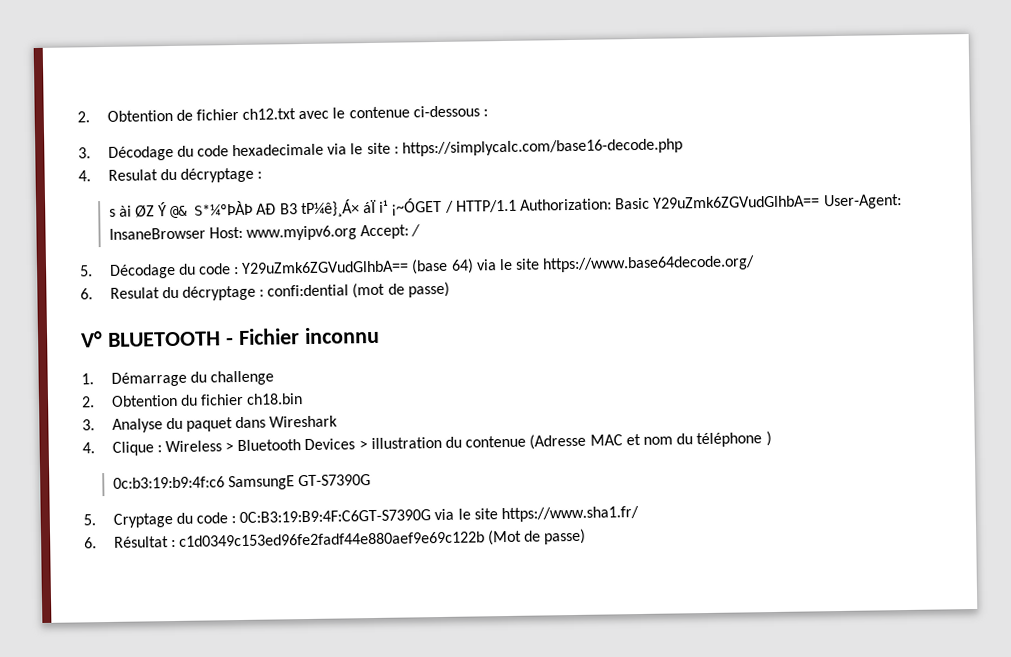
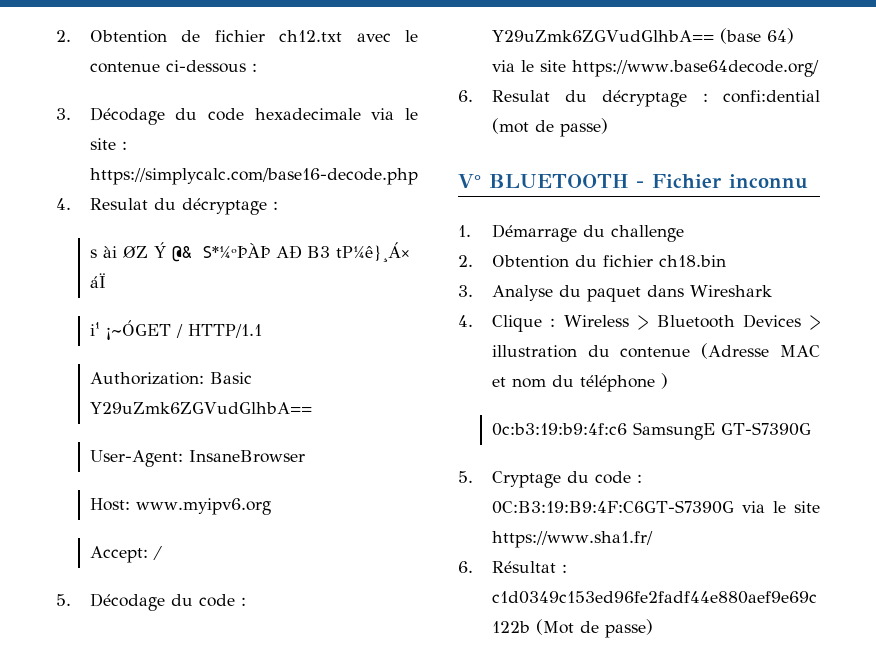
- s ài ØZ Ý @& S*¼ºÞÀÞ AÐ B3 tP¼ê}¸Á× áÏ i¹ ¡~ÓGET / HTTP/1.1 Authorization: Basic Y29uZmk6ZGVudGlhbA== User-Agent: InsaneBrowser Host: www.myipv6.org Accept: /
+ s ài ØZ Ý @& S*¼ºÞÀÞ AÐ B3 tP¼ê}¸Á× áÏ
+ i¹ ¡~ÓGET / HTTP/1.1
+ Authorization: Basic Y29uZmk6ZGVudGlhbA==
+ User-Agent: InsaneBrowser
+ Host: www.myipv6.org
+ Accept: /

